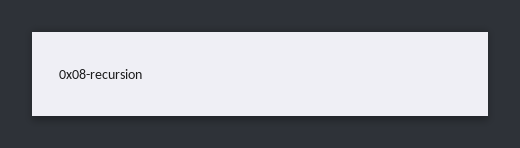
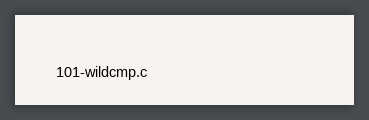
- 0x08-recursion
+ 101-wildcmp.c

